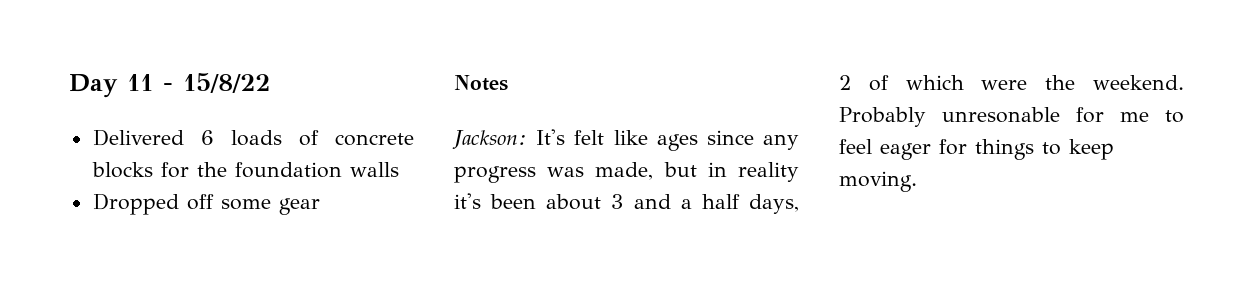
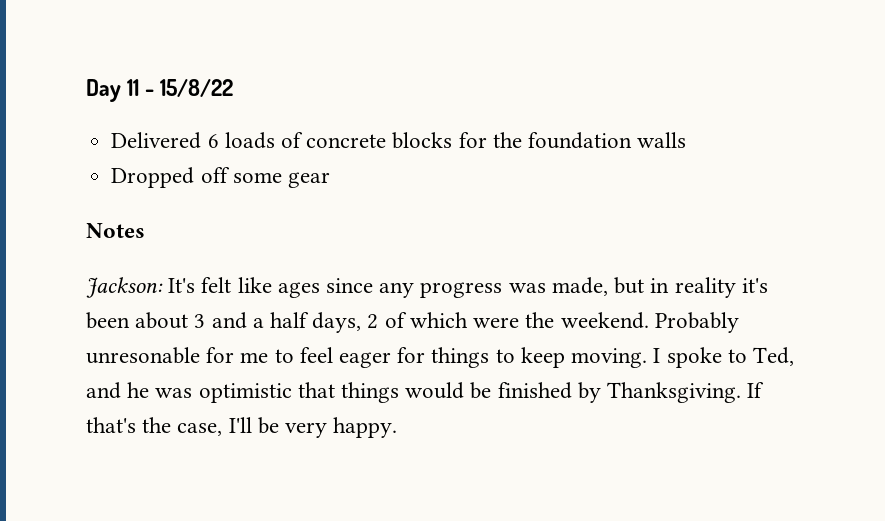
+ I spoke to Ted, and he was optimistic that things would be finished by Thanksgiving. If that's the case, I'll be very happy.

